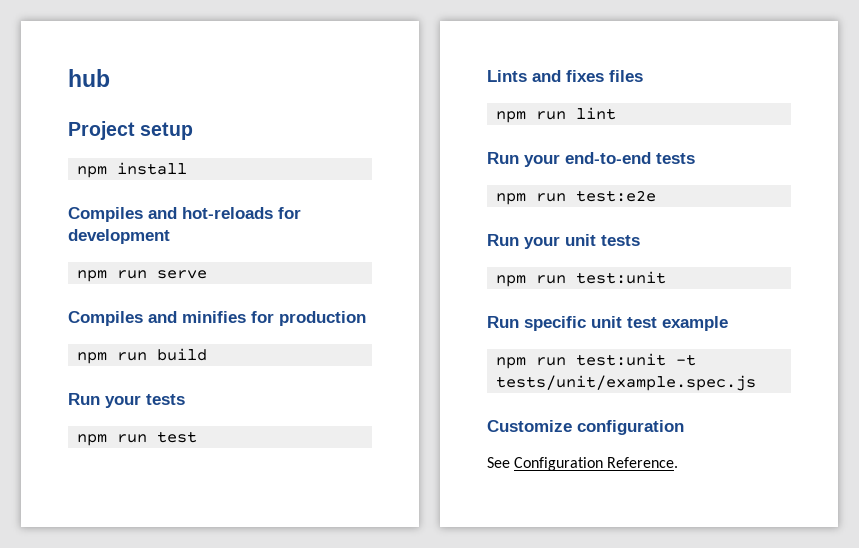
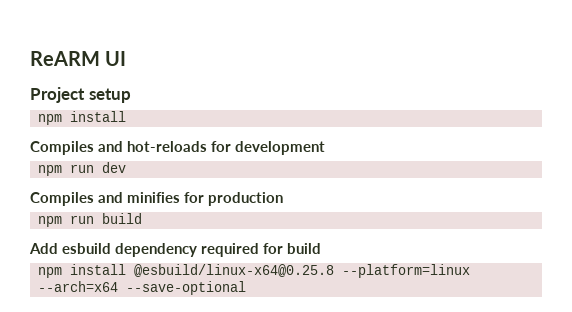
- hub
+ ReARM UI
- npm run serve
+ npm run dev
- Run your tests
- npm run test
- Lints and fixes files
- npm run lint
- Run your end-to-end tests
- npm run test:e2e
- Run your unit tests
- npm run test:unit
- Run specific unit test example
- npm run test:unit -t tests/unit/example.spec.js
- Customize configuration
- See Configuration Reference.
+ Add esbuild dependency required for build
+ npm install @esbuild/linux-x64@0.25.8 --platform=linux --arch=x64 --save-optional

